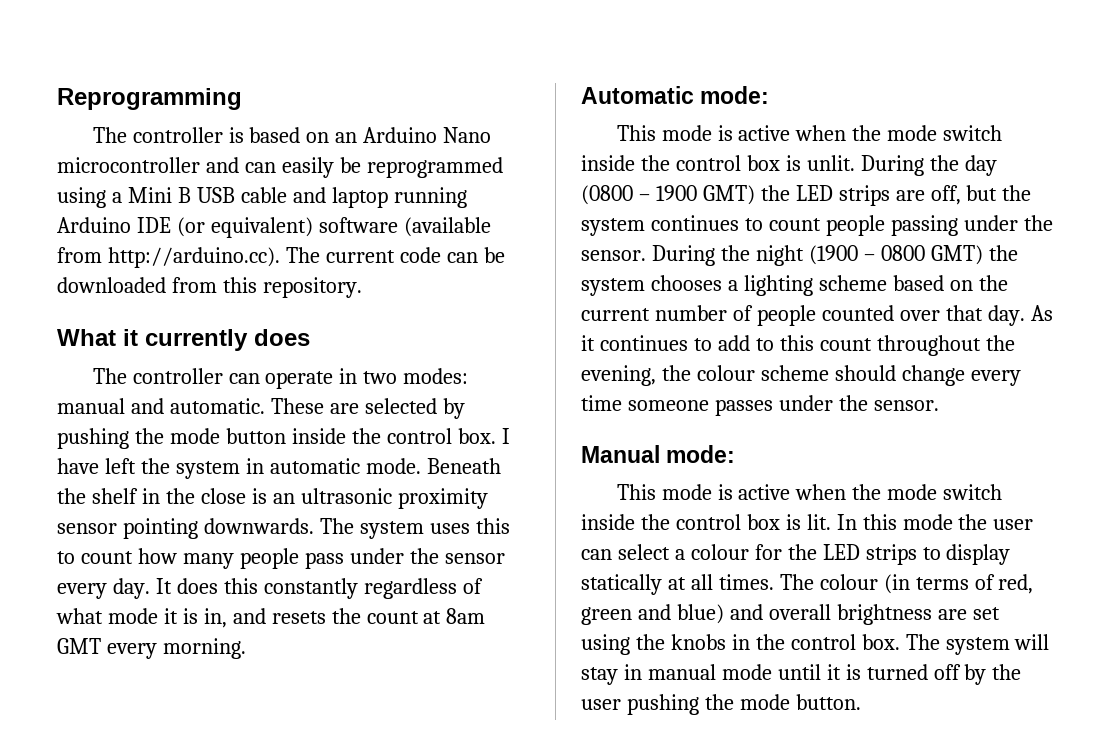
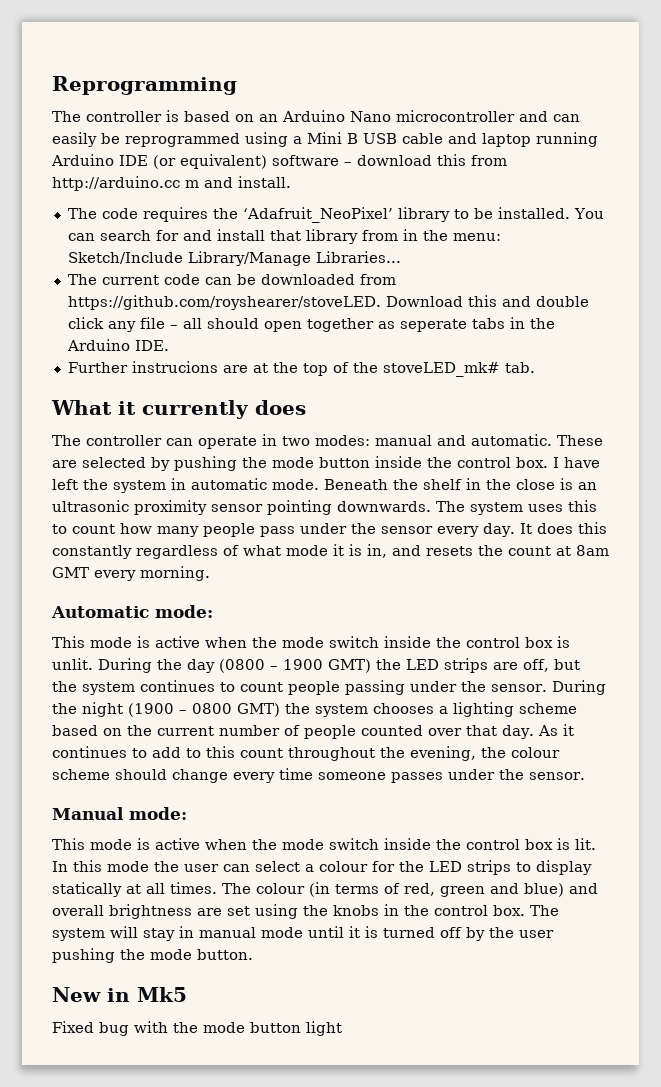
- The controller is based on an Arduino Nano microcontroller and can easily be reprogrammed using a Mini B USB cable and laptop running Arduino IDE (or equivalent) software (available from http://arduino.cc). The current code can be downloaded from this repository.
+ The controller is based on an Arduino Nano microcontroller and can easily be reprogrammed using a Mini B USB cable and laptop running Arduino IDE (or equivalent) software – download this from http://arduino.cc m and install.
+ The code requires the ‘Adafruit_NeoPixel’ library to be installed. You can search for and install that library from in the menu: Sketch/Include Library/Manage Libraries...
+ The current code can be downloaded from https://github.com/royshearer/stoveLED. Download this and double click any file – all should open together as seperate tabs in the Arduino IDE.
+ Further instrucions are at the top of the stoveLED_mk# tab.
+ New in Mk5
+ Fixed bug with the mode button light

